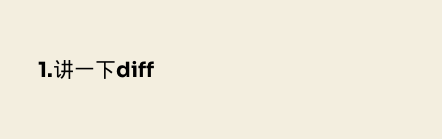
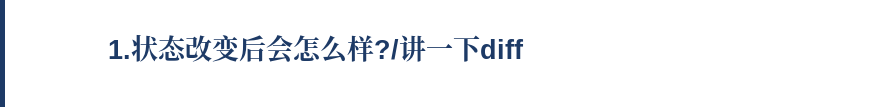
- 1.讲一下diff
+ 1.状态改变后会怎么样?/讲一下diff

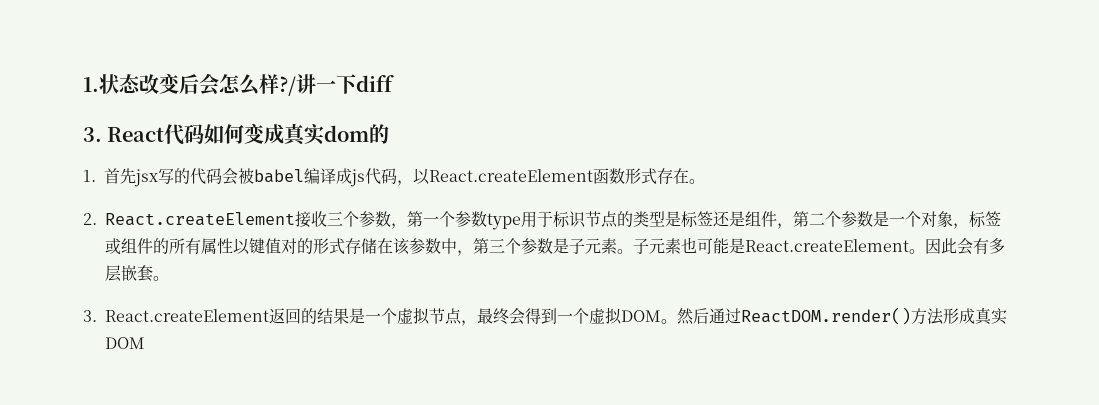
+ 3. React代码如何变成真实dom的
+ 1.首先jsx写的代码会被babel编译成js代码，以React.createElement函数形式存在。
+ 2. React.createElement接收三个参数，第一个参数type用于标识节点的类型是标签还是组件，第二个参数是一个对象，标签或组件的所有属性以键值对的形式存储在该参数中，第三个参数是子元素。子元素也可能是React.createElement。因此会有多层嵌套。
+ 3. React.createElement返回的结果是一个虚拟节点，最终会得到一个虚拟DOM。然后通过ReactDOM.render()方法形成真实DOM

